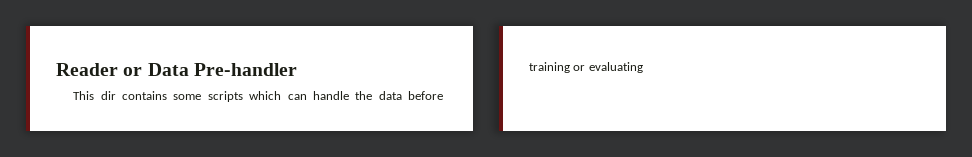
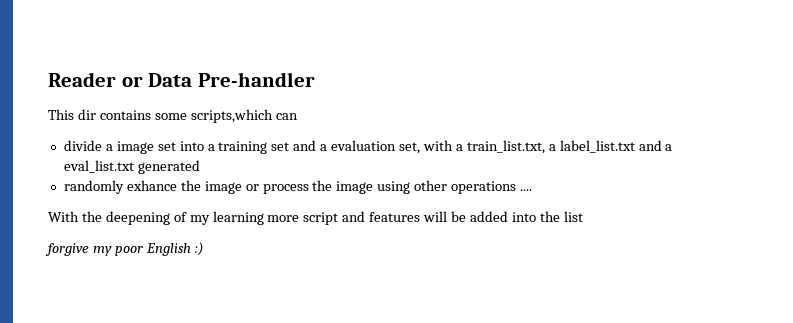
- This dir contains some scripts which can handle the data before training or evaluating
+ This dir contains some scripts,which can
+ divide a image set into a training set and a evaluation set, with a train_list.txt, a label_list.txt and a eval_list.txt generated
+ randomly exhance the image or process the image using other operations ....
+ With the deepening of my learning more script and features will be added into the list
+ forgive my poor English :)

